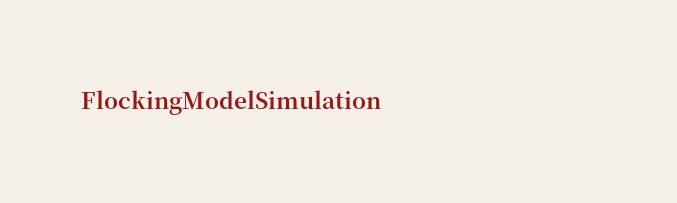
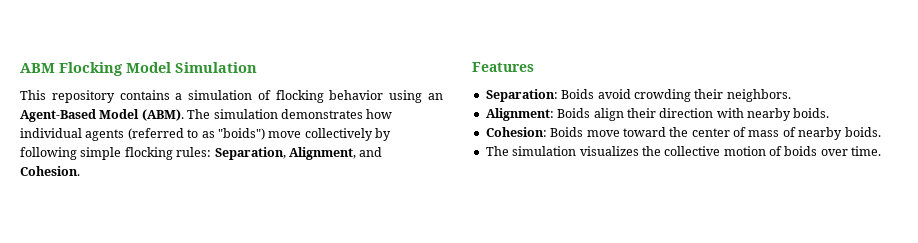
- FlockingModelSimulation
+ ABM Flocking Model Simulation
+ This repository contains a simulation of flocking behavior using an Agent-Based Model (ABM). The simulation demonstrates how individual agents (referred to as "boids") move collectively by following simple flocking rules: Separation, Alignment, and Cohesion.
+ Features
+ Separation: Boids avoid crowding their neighbors.
+ Alignment: Boids align their direction with nearby boids.
+ Cohesion: Boids move toward the center of mass of nearby boids.
+ The simulation visualizes the collective motion of boids over time.

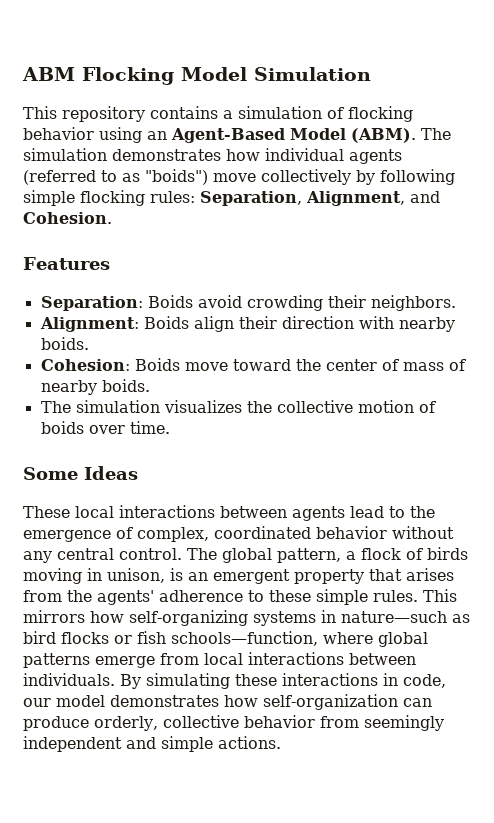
+ Some Ideas
+ These local interactions between agents lead to the emergence of complex, coordinated behavior without any central control. The global pattern, a flock of birds moving in unison, is an emergent property that arises from the agents' adherence to these simple rules. This mirrors how self-organizing systems in nature—such as bird flocks or fish schools—function, where global patterns emerge from local interactions between individuals. By simulating these interactions in code, our model demonstrates how self-organization can produce orderly, collective behavior from seemingly independent and simple actions.

